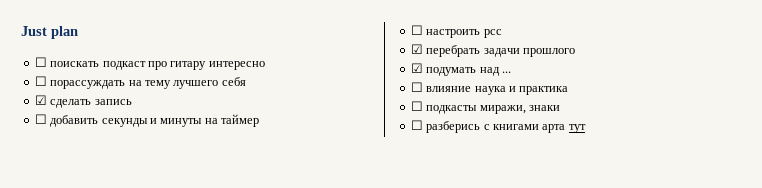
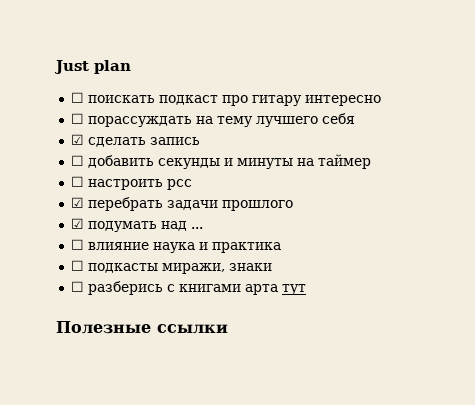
+ Полезные ссылки

